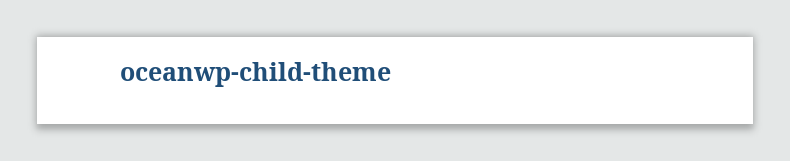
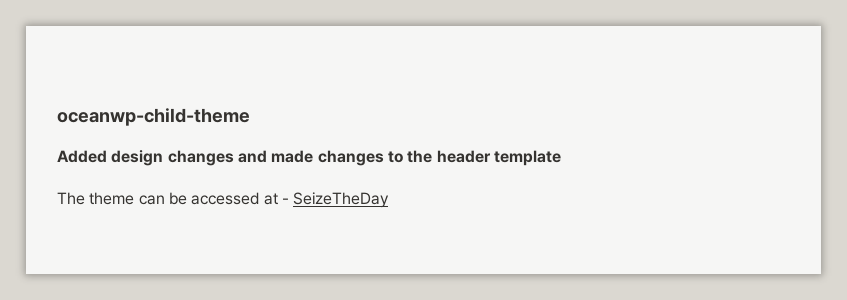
+ Added design changes and made changes to the header template
+ The theme can be accessed at - SeizeTheDay

